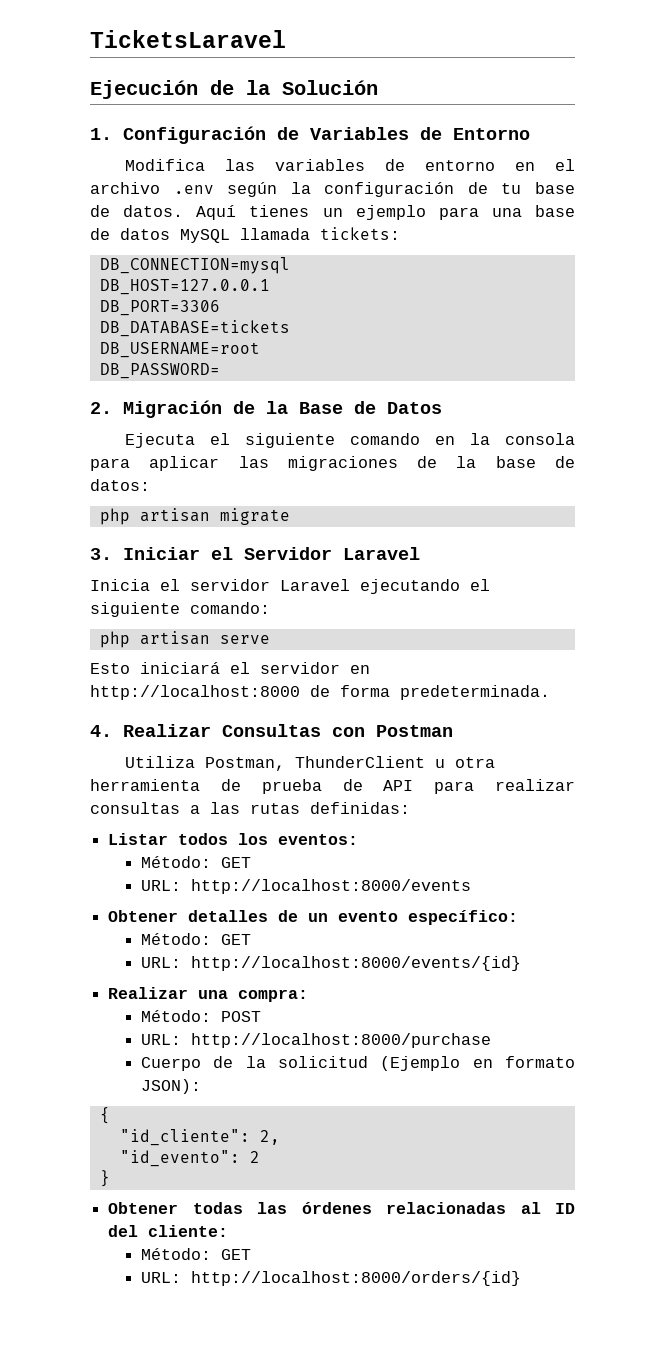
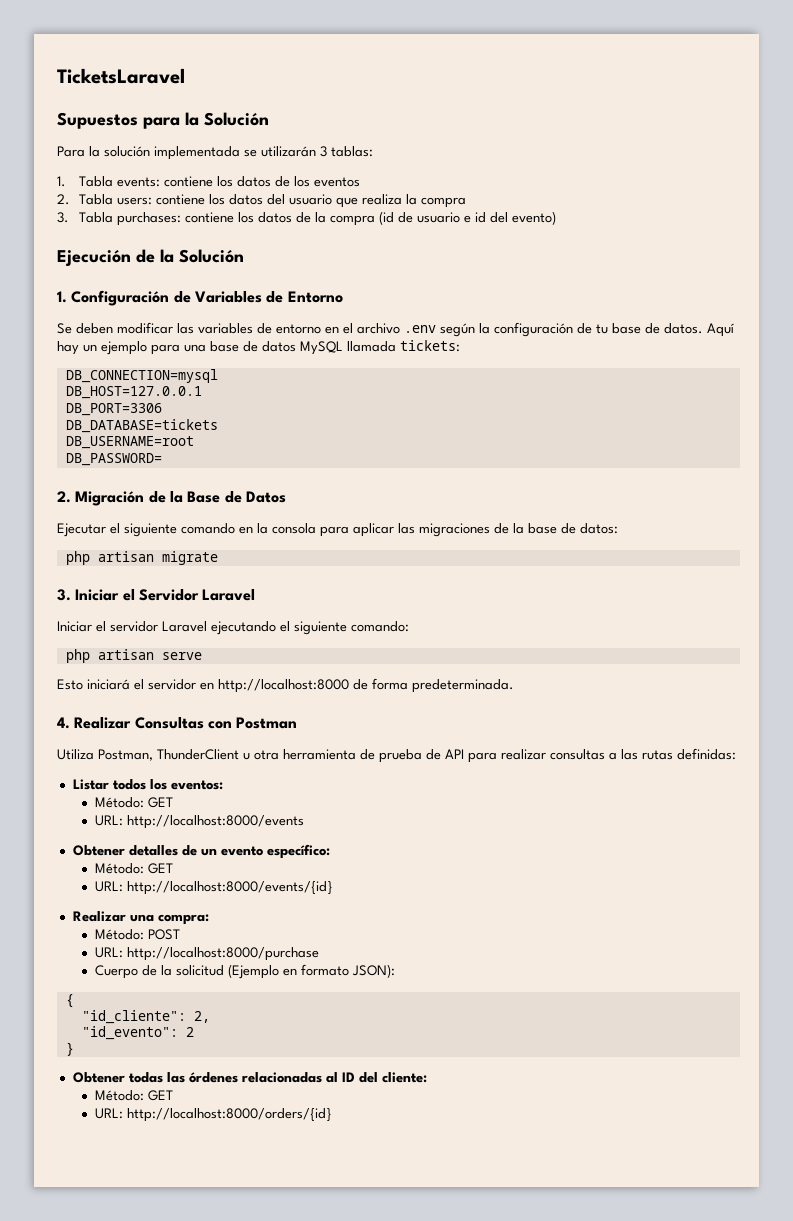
+ Supuestos para la Solución
+ Para la solución implementada se utilizarán 3 tablas:
+ 1. Tabla events: contiene los datos de los eventos
+ 2. Tabla users: contiene los datos del usuario que realiza la compra
+ 3. Tabla purchases: contiene los datos de la compra (id de usuario e id del evento)
- Modifica las variables de entorno en el archivo .env según la configuración de tu base de datos.
+ Se deben modificar las variables de entorno en el archivo .env según la configuración de tu base de datos.
- Aquí tienes un ejemplo para una base de datos MySQL llamada tickets:
+ Aquí hay un ejemplo para una base de datos MySQL llamada tickets:
- Ejecuta el siguiente comando en la consola para aplicar las migraciones de la base de datos:
+ Ejecutar el siguiente comando en la consola para aplicar las migraciones de la base de datos:
- Inicia el servidor Laravel ejecutando el siguiente comando:
+ Iniciar el servidor Laravel ejecutando el siguiente comando:

